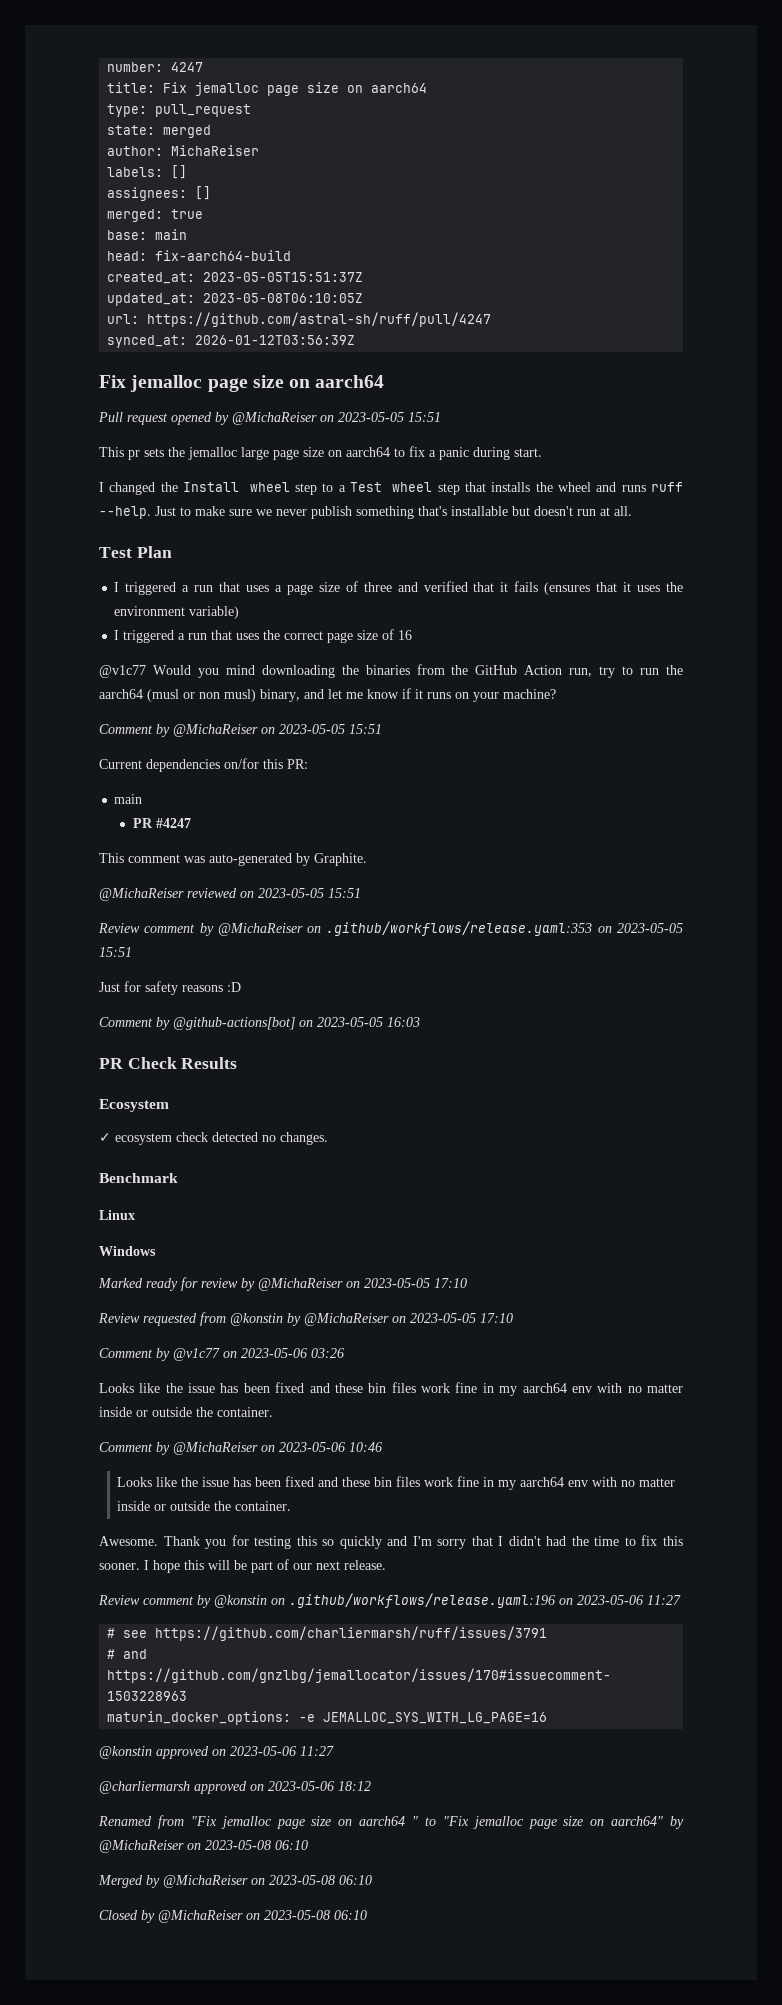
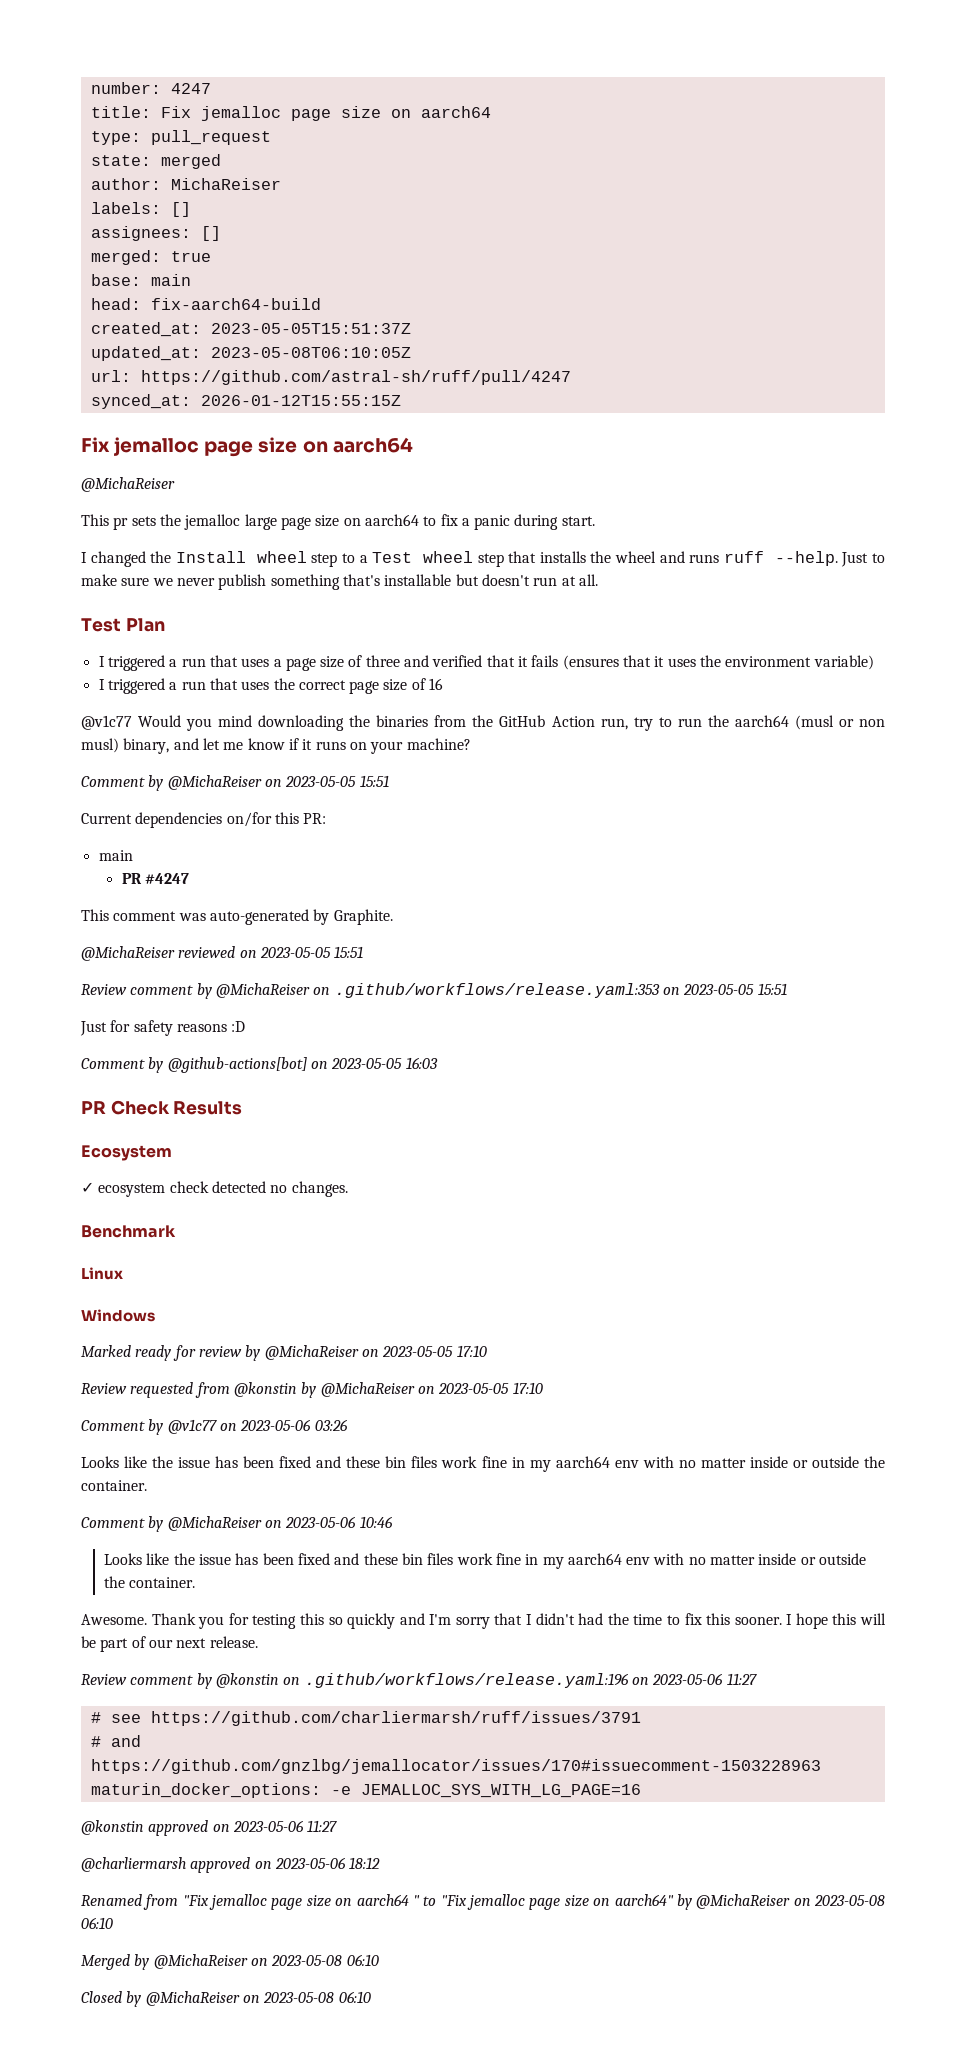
- synced_at: 2026-01-12T03:56:39Z
+ synced_at: 2026-01-12T15:55:15Z
  Fix jemalloc page size on aarch64
- Pull request opened by @MichaReiser on 2023-05-05 15:51
+ @MichaReiser

